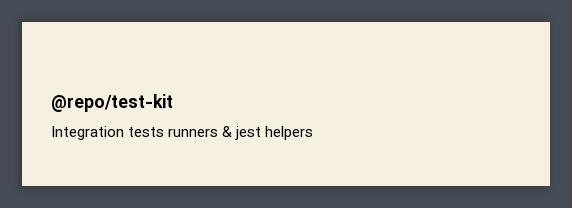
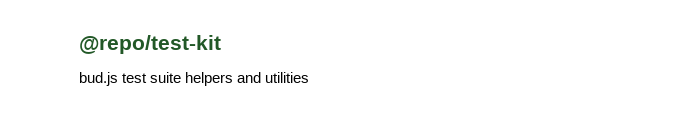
- Integration tests runners & jest helpers
+ bud.js test suite helpers and utilities

